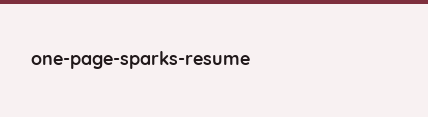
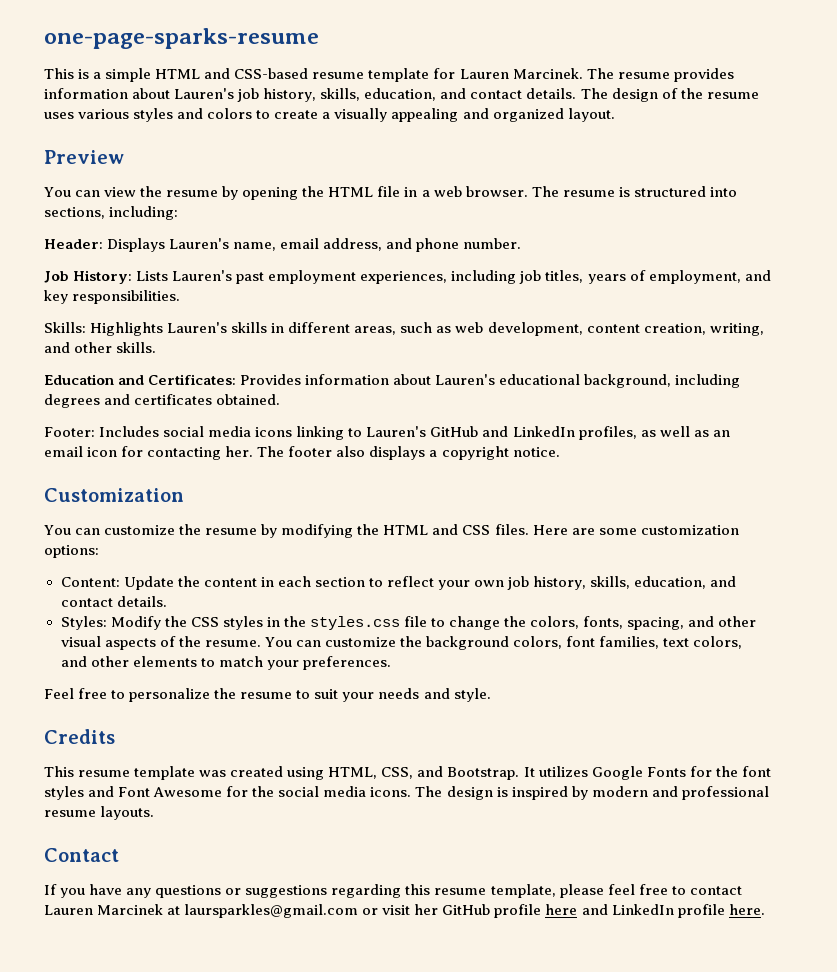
+ This is a simple HTML and CSS-based resume template for Lauren Marcinek. The resume provides information about Lauren's job history, skills, education, and contact details. The design of the resume uses various styles and colors to create a visually appealing and organized layout.
+ Preview
+ You can view the resume by opening the HTML file in a web browser. The resume is structured into sections, including:
+ Header: Displays Lauren's name, email address, and phone number.
+ Job History: Lists Lauren's past employment experiences, including job titles, years of employment, and key responsibilities.
+ Skills: Highlights Lauren's skills in different areas, such as web development, content creation, writing, and other skills.
+ Education and Certificates: Provides information about Lauren's educational background, including degrees and certificates obtained.
+ Footer: Includes social media icons linking to Lauren's GitHub and LinkedIn profiles, as well as an email icon for contacting her. The footer also displays a copyright notice.
+ Customization
+ You can customize the resume by modifying the HTML and CSS files. Here are some customization options:
+ Content: Update the content in each section to reflect your own job history, skills, education, and contact details.
+ Styles: Modify the CSS styles in the styles.css file to change the colors, fonts, spacing, and other visual aspects of the resume. You can customize the background colors, font families, text colors, and other elements to match your preferences.
+ Feel free to personalize the resume to suit your needs and style.
+ Credits
+ This resume template was created using HTML, CSS, and Bootstrap. It utilizes Google Fonts for the font styles and Font Awesome for the social media icons. The design is inspired by modern and professional resume layouts.
+ Contact
+ If you have any questions or suggestions regarding this resume template, please feel free to contact Lauren Marcinek at laursparkles@gmail.com or visit her GitHub profile here and LinkedIn profile here.

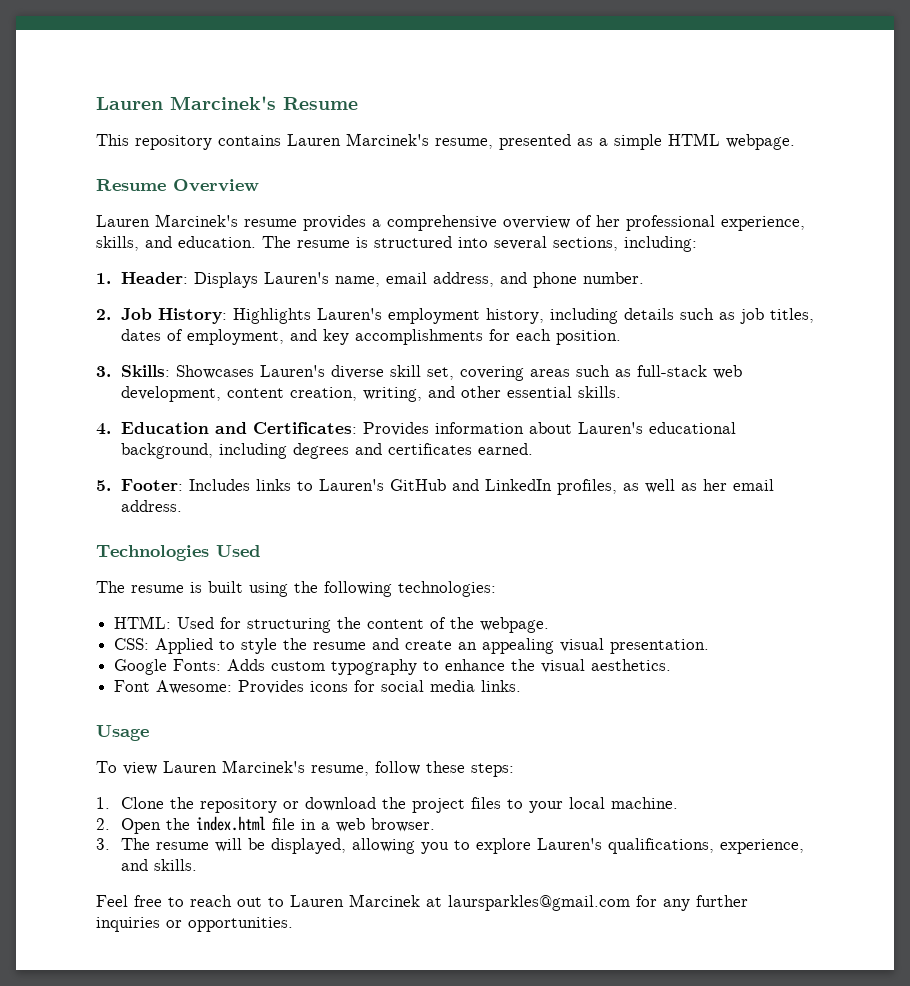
- one-page-sparks-resume
- This is a simple HTML and CSS-based resume template for Lauren Marcinek. The resume provides information about Lauren's job history, skills, education, and contact details. The design of the resume uses various styles and colors to create a visually appealing and organized layout.
- Preview
- You can view the resume by opening the HTML file in a web browser.
+ Lauren Marcinek's Resume
+ This repository contains Lauren Marcinek's resume, presented as a simple HTML webpage.
+ Resume Overview
+ Lauren Marcinek's resume provides a comprehensive overview of her professional experience, skills, and education.
- The resume is structured into sections, including:
+ The resume is structured into several sections, including:
- Header: Displays Lauren's name, email address, and phone number.
+ 1. Header: Displays Lauren's name, email address, and phone number.
- Job History: Lists Lauren's past employment experiences, including job titles, years of employment, and key responsibilities.
- Skills: Highlights Lauren's skills in different areas, such as web development, content creation, writing, and other skills.
- Education and Certificates: Provides information about Lauren's educational background, including degrees and certificates obtained.
- Footer: Includes social media icons linking to Lauren's GitHub and LinkedIn profiles, as well as an email icon for contacting her. The footer also displays a copyright notice.
- Customization
- You can customize the resume by modifying the HTML and CSS files. Here are some customization options:
- Content: Update the content in each section to reflect your own job history, skills, education, and contact details.
- Styles: Modify the CSS styles in the styles.css file to change the colors, fonts, spacing, and other visual aspects of the resume. You can customize the background colors, font families, text colors, and other elements to match your preferences.
- Feel free to personalize the resume to suit your needs and style.
- Credits
- This resume template was created using HTML, CSS, and Bootstrap. It utilizes Google Fonts for the font styles and Font Awesome for the social media icons. The design is inspired by modern and professional resume layouts.
- Contact
- If you have any questions or suggestions regarding this resume template, please feel free to contact Lauren Marcinek at laursparkles@gmail.com or visit her GitHub profile here and LinkedIn profile here.
+ 2. Job History: Highlights Lauren's employment history, including details such as job titles, dates of employment, and key accomplishments for each position.
+ 3. Skills: Showcases Lauren's diverse skill set, covering areas such as full-stack web development, content creation, writing, and other essential skills.
+ 4. Education and Certificates: Provides information about Lauren's educational background, including degrees and certificates earned.
+ 5. Footer: Includes links to Lauren's GitHub and LinkedIn profiles, as well as her email address.
+ Technologies Used
+ The resume is built using the following technologies:
+ HTML: Used for structuring the content of the webpage.
+ CSS: Applied to style the resume and create an appealing visual presentation.
+ Google Fonts: Adds custom typography to enhance the visual aesthetics.
+ Font Awesome: Provides icons for social media links.
+ Usage
+ To view Lauren Marcinek's resume, follow these steps:
+ 1. Clone the repository or download the project files to your local machine.
+ 2. Open the index.html file in a web browser.
+ 3. The resume will be displayed, allowing you to explore Lauren's qualifications, experience, and skills.
+ Feel free to reach out to Lauren Marcinek at laursparkles@gmail.com for any further inquiries or opportunities.

